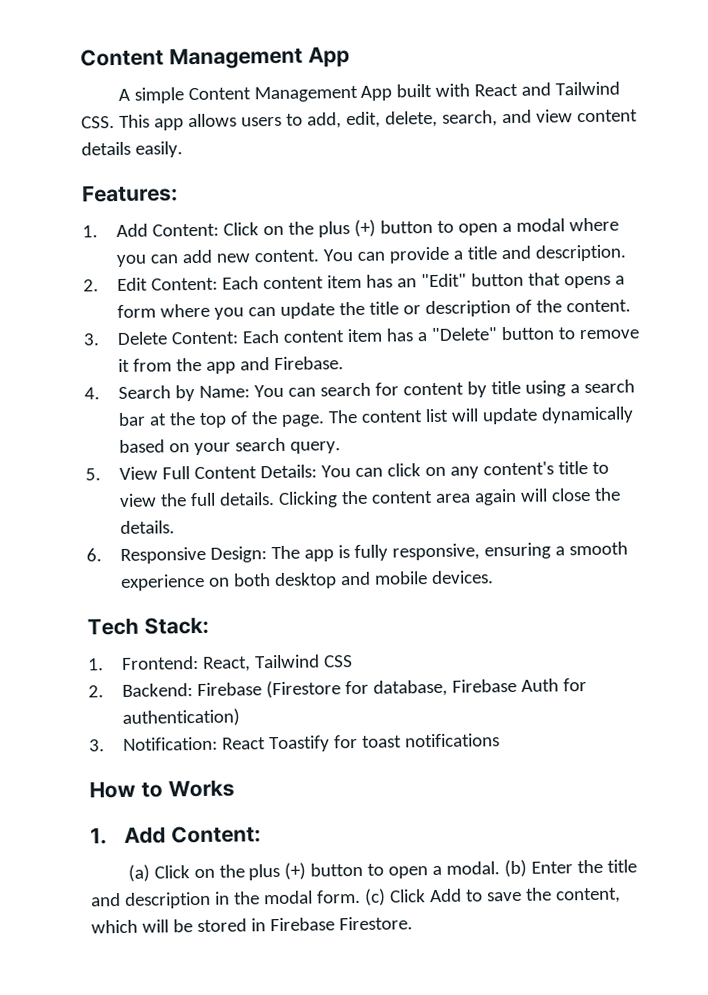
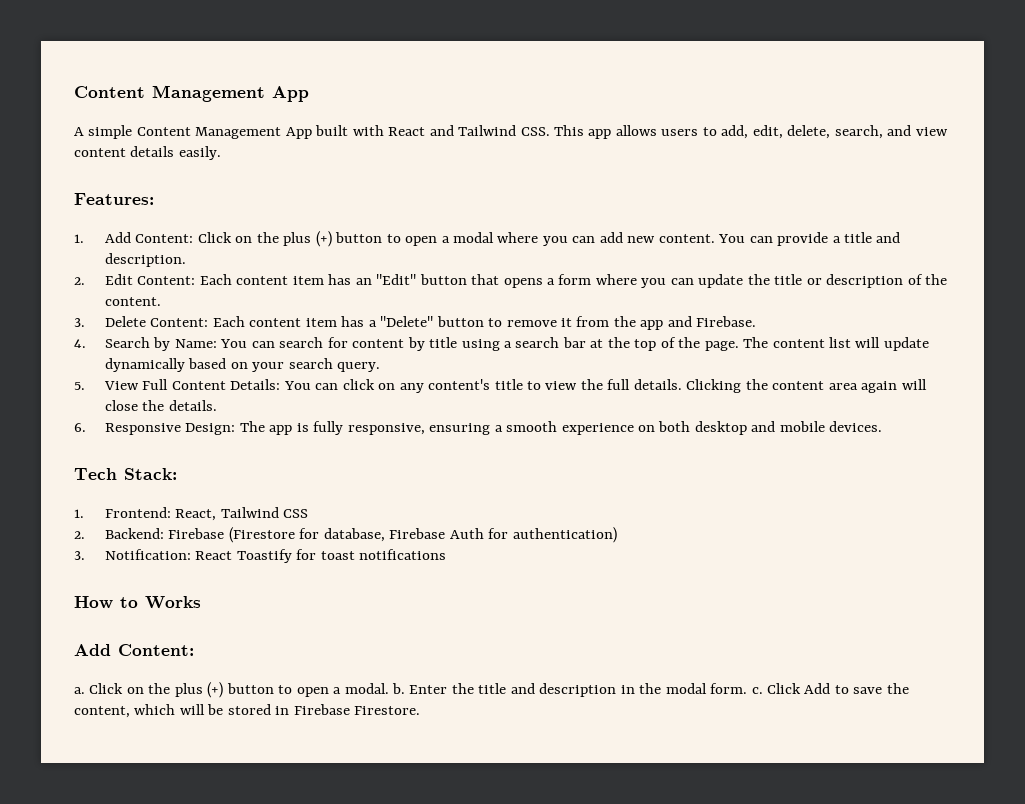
  How to Works
- 1. Add Content:
+ Add Content:
- (a) Click on the plus (+) button to open a modal. (b) Enter the title and description in the modal form. (c) Click Add to save the content, which will be stored in Firebase Firestore.
+ a. Click on the plus (+) button to open a modal. b. Enter the title and description in the modal form. c. Click Add to save the content, which will be stored in Firebase Firestore.

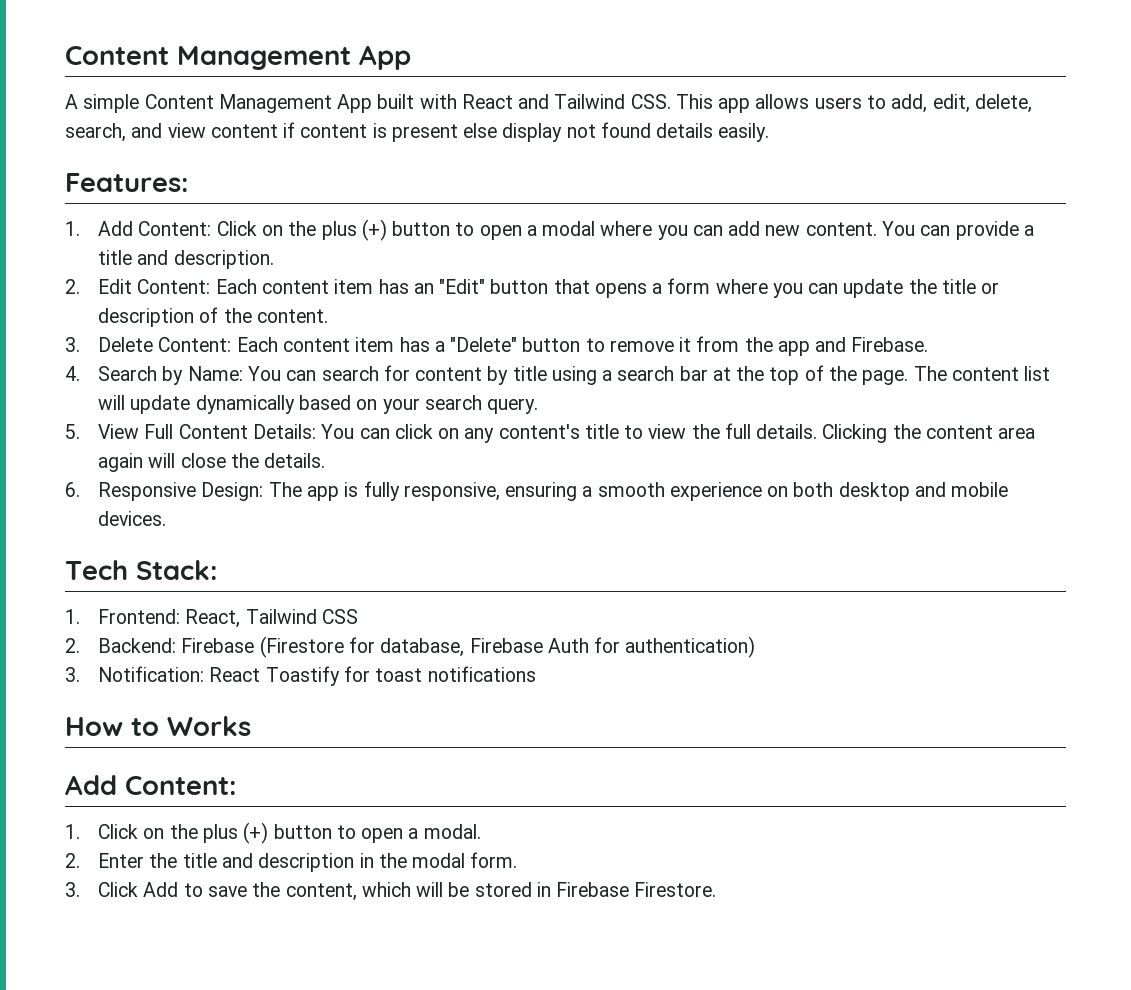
- A simple Content Management App built with React and Tailwind CSS. This app allows users to add, edit, delete, search, and view content details easily.
+ A simple Content Management App built with React and Tailwind CSS. This app allows users to add, edit, delete, search, and view content if content is present else display not found details easily.
- a. Click on the plus (+) button to open a modal. b. Enter the title and description in the modal form. c. Click Add to save the content, which will be stored in Firebase Firestore.
+ 1. Click on the plus (+) button to open a modal.
+ 2. Enter the title and description in the modal form.
+ 3. Click Add to save the content, which will be stored in Firebase Firestore.

